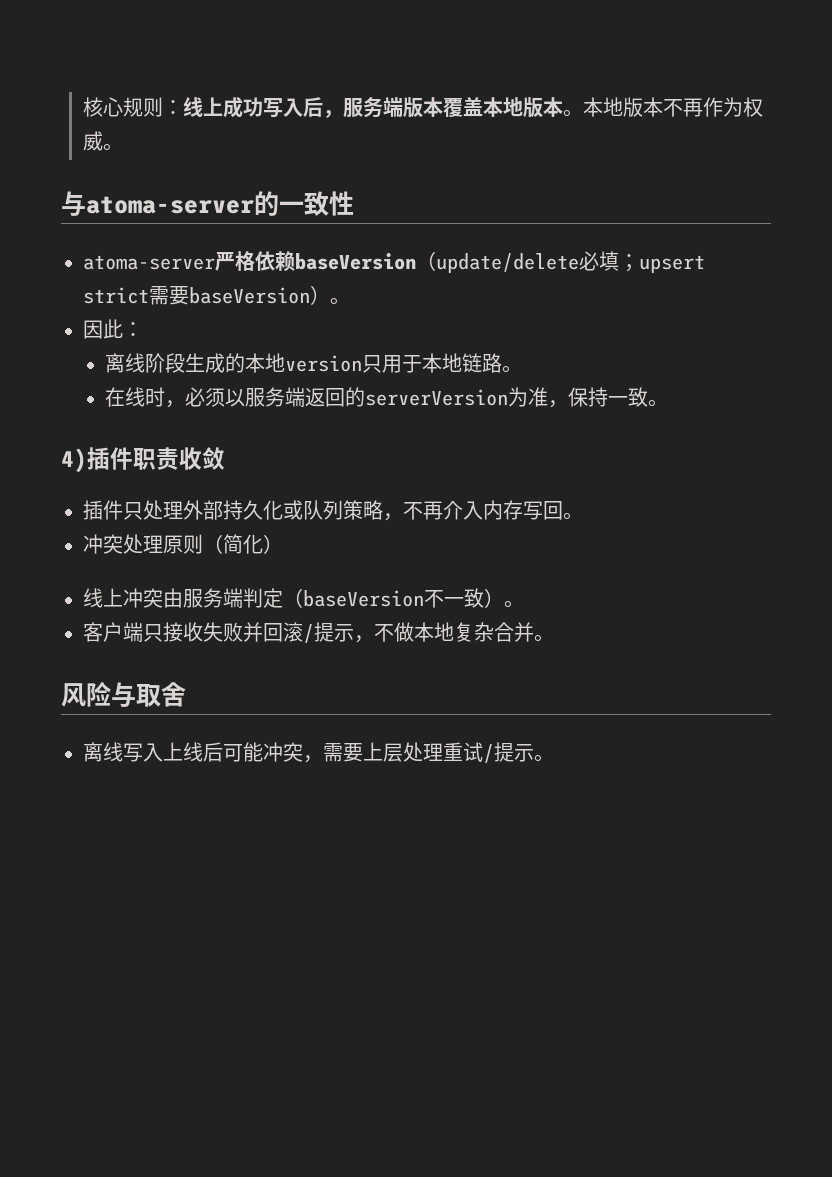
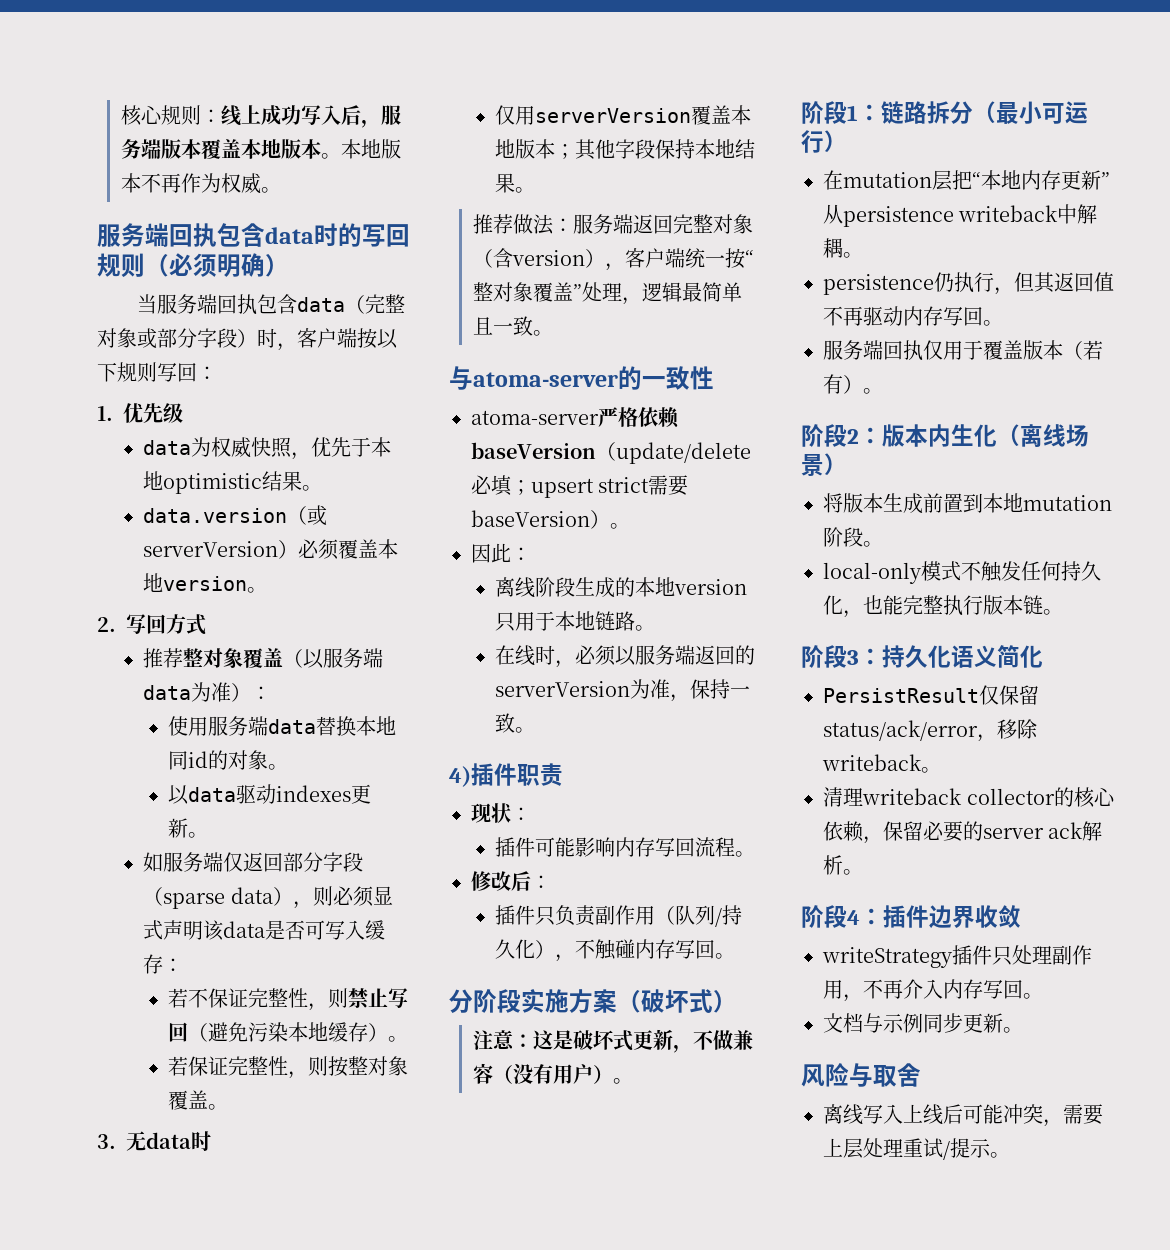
+ 服务端回执包含data时的写回规则（必须明确）
+ 当服务端回执包含data（完整对象或部分字段）时，客户端按以下规则写回：
+ 1.优先级
+ data为权威快照，优先于本地optimistic结果。
+ data.version（或serverVersion）必须覆盖本地version。
+ 2.写回方式
+ 推荐整对象覆盖（以服务端data为准）：
+ 使用服务端data替换本地同id的对象。
+ 以data驱动indexes更新。
+ 如服务端仅返回部分字段（sparse data），则必须显式声明该data是否可写入缓存：
+ 若不保证完整性，则禁止写回（避免污染本地缓存）。
+ 若保证完整性，则按整对象覆盖。
+ 3.无data时
+ 仅用serverVersion覆盖本地版本；其他字段保持本地结果。
+ 推荐做法：服务端返回完整对象（含version），客户端统一按“整对象覆盖”处理，逻辑最简单且一致。
- 4)插件职责收敛
+ 4)插件职责
+ 现状：
+ 插件可能影响内存写回流程。
+ 修改后：
+ 插件只负责副作用（队列/持久化），不触碰内存写回。
+ 分阶段实施方案（破坏式）
+ 注意：这是破坏式更新，不做兼容（没有用户）。
+ 阶段1：链路拆分（最小可运行）
+ 在mutation层把“本地内存更新”从persistence writeback中解耦。
+ persistence仍执行，但其返回值不再驱动内存写回。
+ 服务端回执仅用于覆盖版本（若有）。
+ 阶段2：版本内生化（离线场景）
+ 将版本生成前置到本地mutation阶段。
+ local-only模式不触发任何持久化，也能完整执行版本链。
+ 阶段3：持久化语义简化
+ PersistResult仅保留status/ack/error，移除writeback。
+ 清理writeback collector的核心依赖，保留必要的server ack解析。
+ 阶段4：插件边界收敛
- 插件只处理外部持久化或队列策略，不再介入内存写回。
+ writeStrategy插件只处理副作用，不再介入内存写回。
- 冲突处理原则（简化）
- 线上冲突由服务端判定（baseVersion不一致）。
- 客户端只接收失败并回滚/提示，不做本地复杂合并。
+ 文档与示例同步更新。

